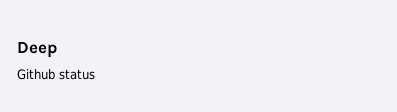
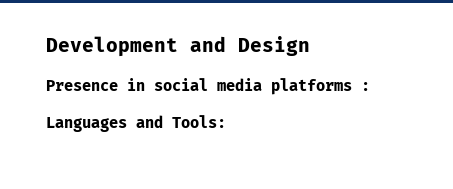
- Deep
- Github status
+ Development and Design
+ Presence in social media platforms :
+ Languages and Tools:

